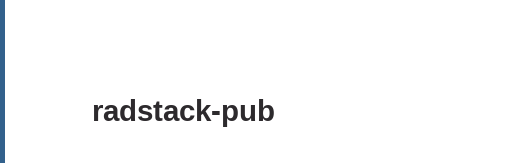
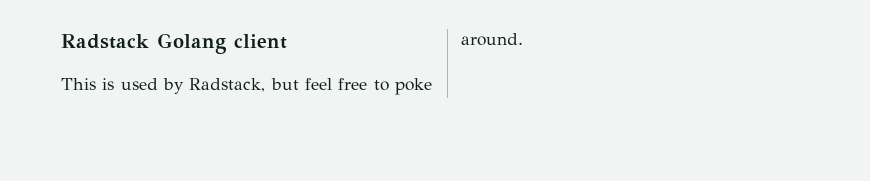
- radstack-pub
+ Radstack Golang client
+ This is used by Radstack, but feel free to poke around.

